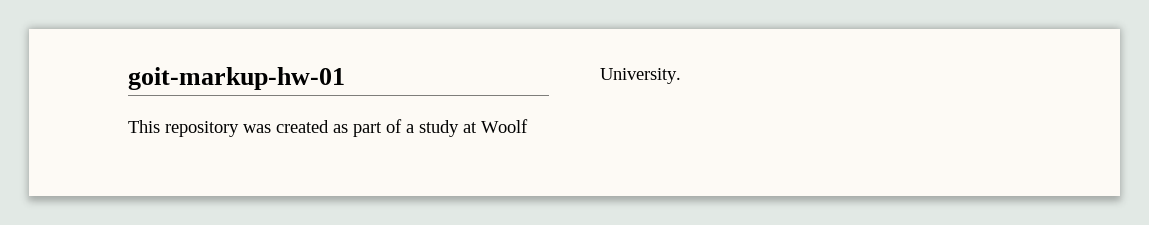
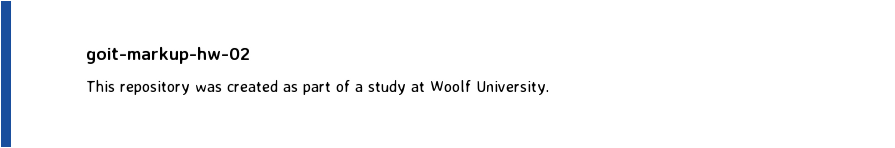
- goit-markup-hw-01
+ goit-markup-hw-02

